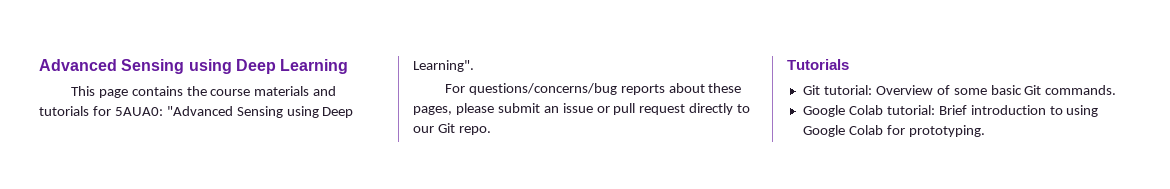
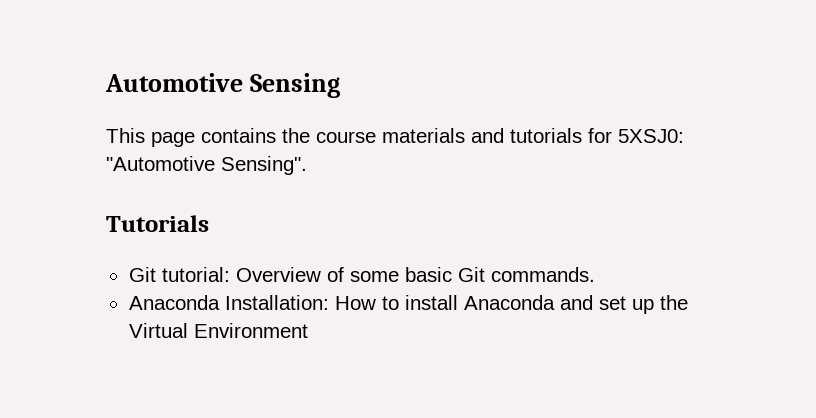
- Advanced Sensing using Deep Learning
+ Automotive Sensing
- This page contains the course materials and tutorials for 5AUA0: "Advanced Sensing using Deep Learning".
- For questions/concerns/bug reports about these pages, please submit an issue or pull request directly to our Git repo.
+ This page contains the course materials and tutorials for 5XSJ0: "Automotive Sensing".
- Google Colab tutorial: Brief introduction to using Google Colab for prototyping.
+ Anaconda Installation: How to install Anaconda and set up the Virtual Environment

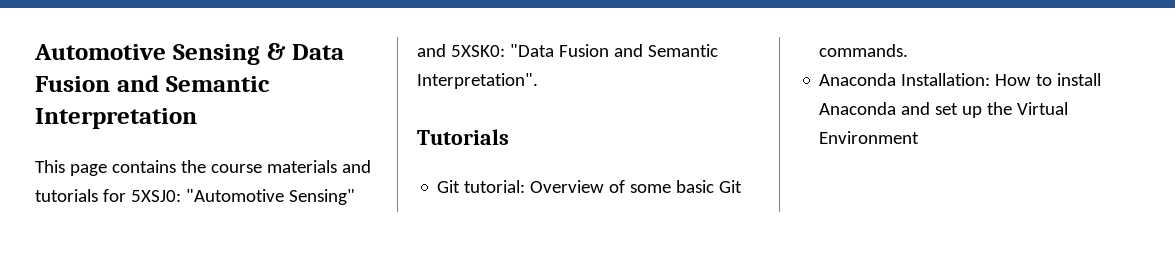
- Automotive Sensing
+ Automotive Sensing & Data Fusion and Semantic Interpretation
- This page contains the course materials and tutorials for 5XSJ0: "Automotive Sensing".
+ This page contains the course materials and tutorials for 5XSJ0: "Automotive Sensing" and 5XSK0: "Data Fusion and Semantic Interpretation".

